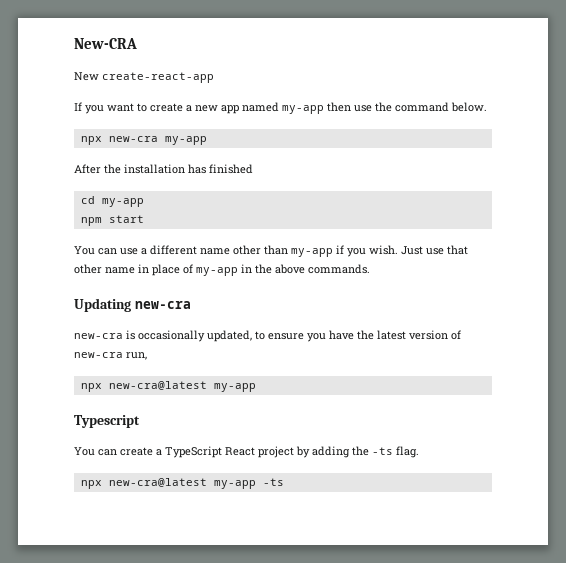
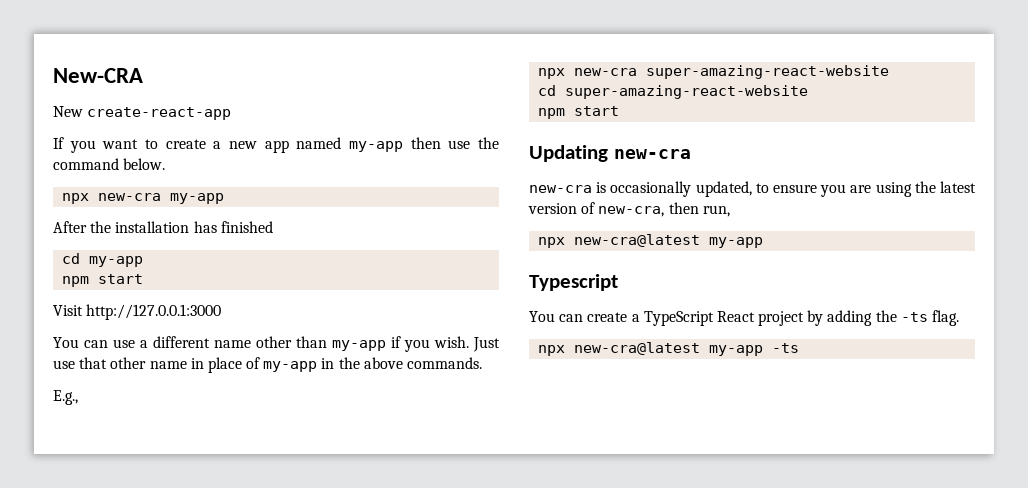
+ Visit http://127.0.0.1:3000
+ E.g.,
+ npx new-cra super-amazing-react-website
+ cd super-amazing-react-website
+ npm start
- new-cra is occasionally updated, to ensure you have the latest version of new-cra run,
+ new-cra is occasionally updated, to ensure you are using the latest version of new-cra, then run,

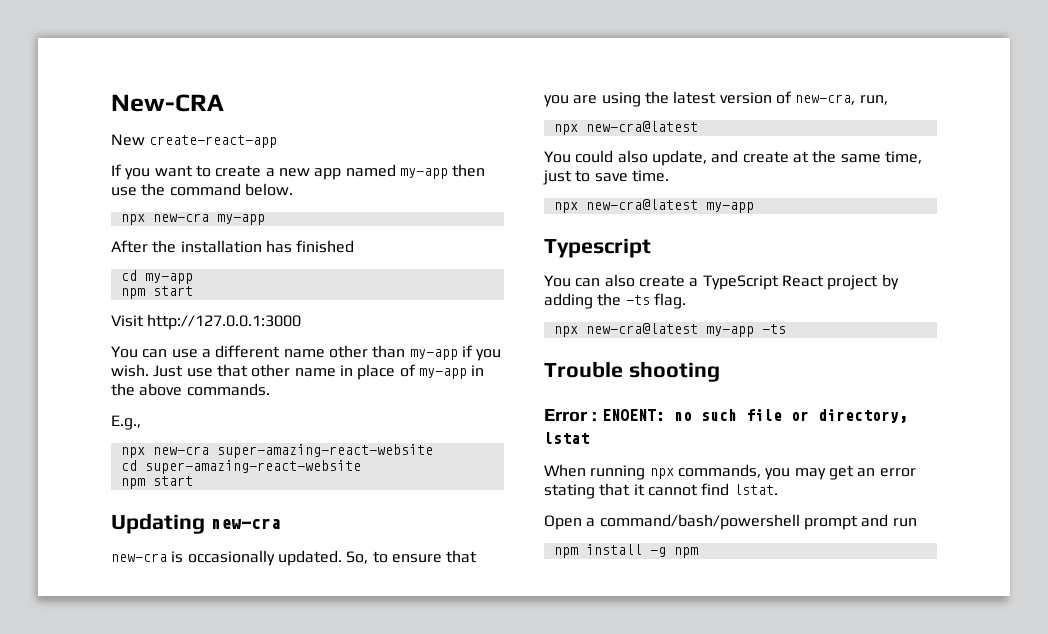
- new-cra is occasionally updated, to ensure you are using the latest version of new-cra, then run,
+ new-cra is occasionally updated. So, to ensure that you are using the latest version of new-cra, run,
+ npx new-cra@latest
+ You could also update, and create at the same time, just to save time.
- You can create a TypeScript React project by adding the -ts flag.
+ You can also create a TypeScript React project by adding the -ts flag.
+ Trouble shooting
+ Error : ENOENT: no such file or directory, lstat
+ When running npx commands, you may get an error stating that it cannot find lstat.
+ Open a command/bash/powershell prompt and run
+ npm install -g npm

